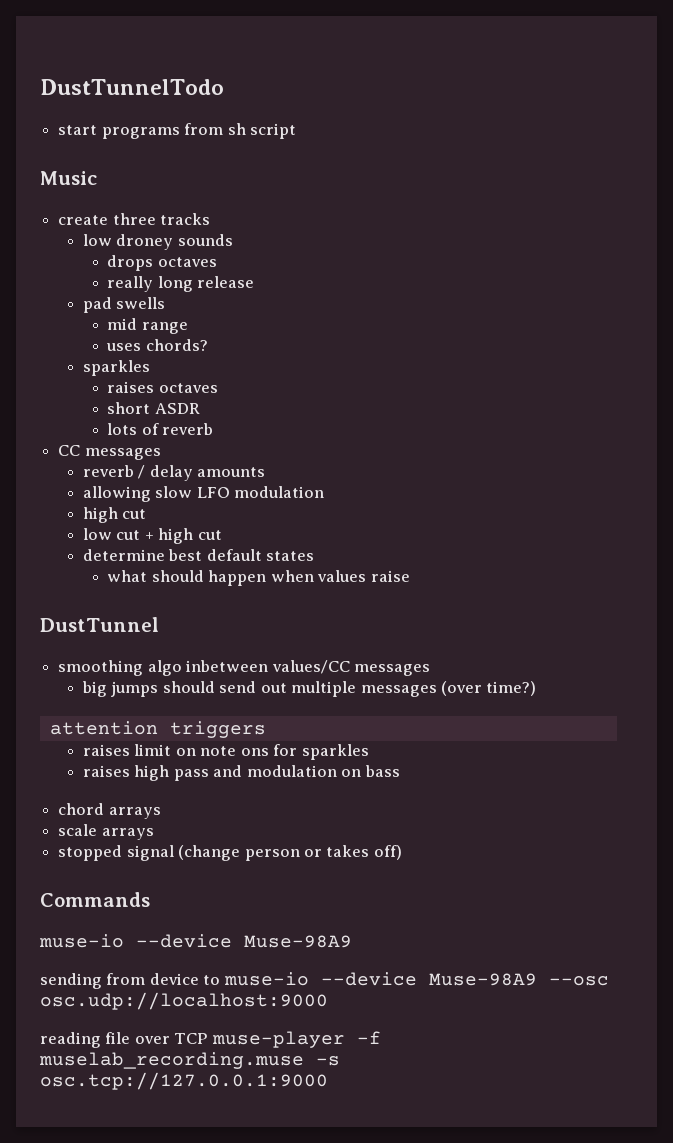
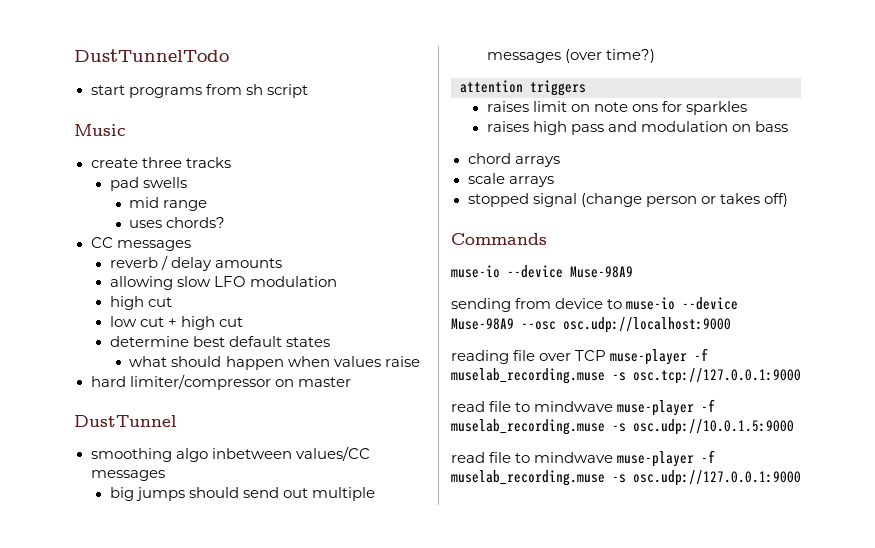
- low droney sounds
- drops octaves
- really long release
  uses chords?
- sparkles
- raises octaves
- short ASDR
- lots of reverb
+ hard limiter/compressor on master
+ read file to mindwave muse-player -f muselab_recording.muse -s osc.udp://10.0.1.5:9000
+ read file to mindwave muse-player -f muselab_recording.muse -s osc.udp://127.0.0.1:9000

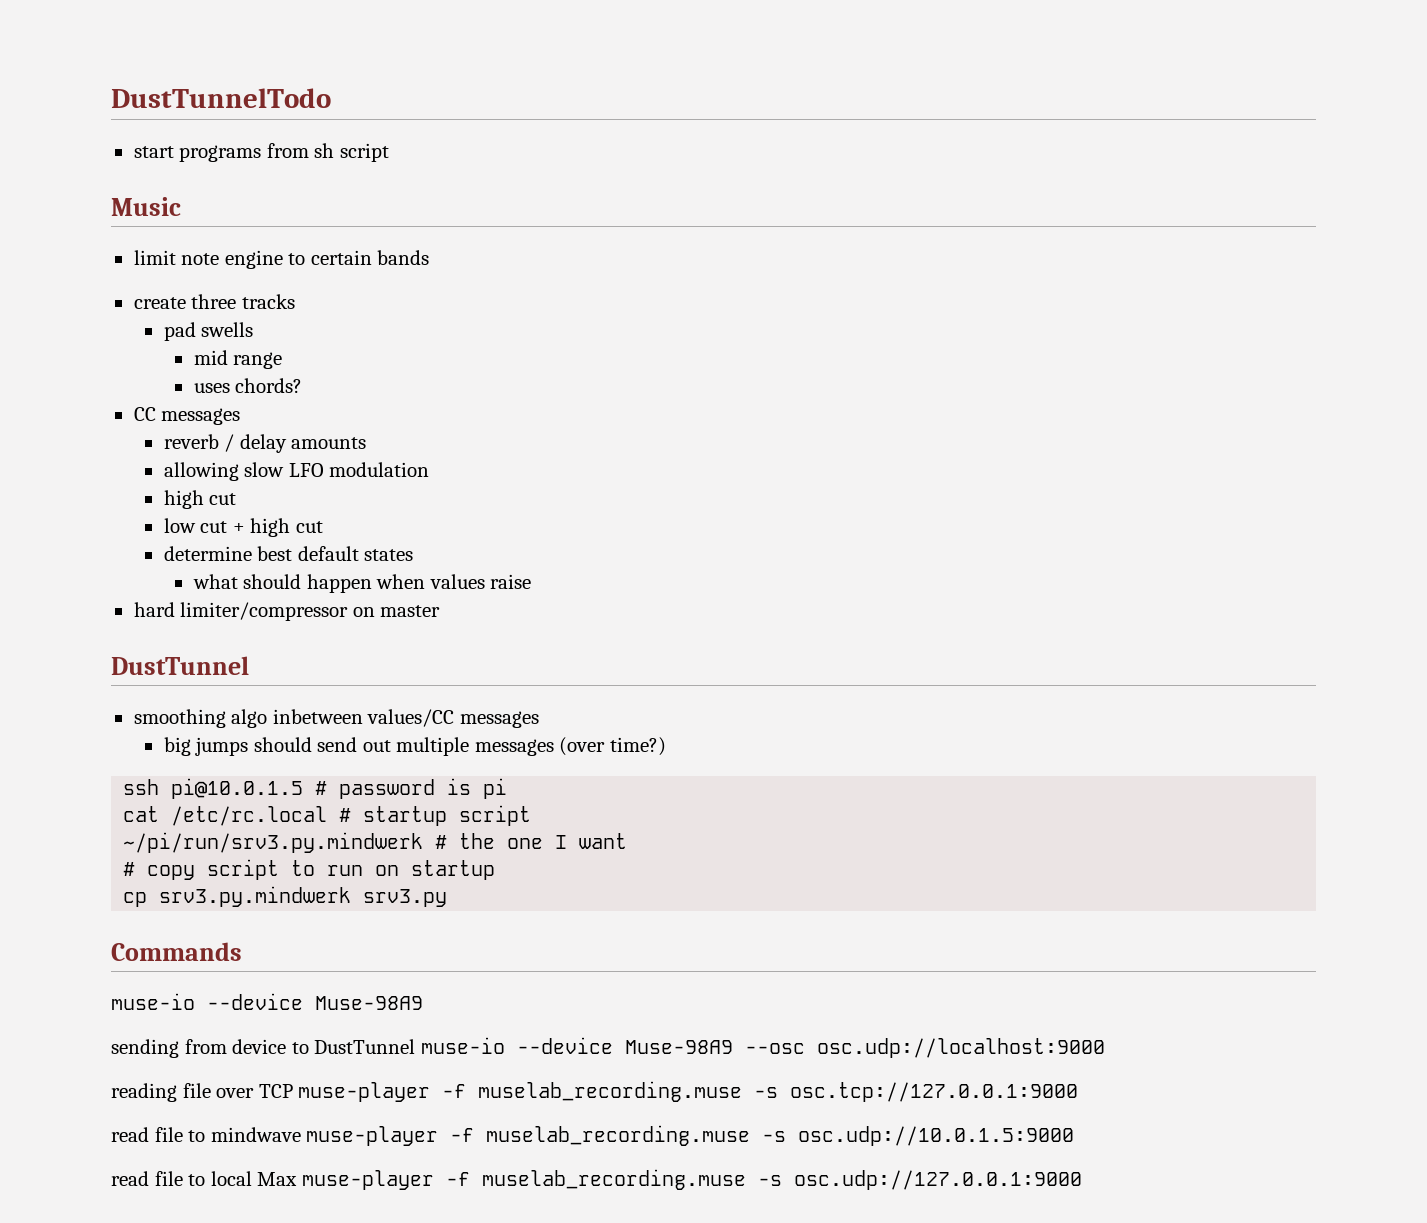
+ limit note engine to certain bands
- attention triggers
- raises limit on note ons for sparkles
- raises high pass and modulation on bass
- chord arrays
- scale arrays
- stopped signal (change person or takes off)
+ ssh pi@10.0.1.5 # password is pi
+ cat /etc/rc.local # startup script
+ ~/pi/run/srv3.py.mindwerk # the one I want
+ # copy script to run on startup
+ cp srv3.py.mindwerk srv3.py
- sending from device to muse-io --device Muse-98A9 --osc osc.udp://localhost:9000
+ sending from device to DustTunnel muse-io --device Muse-98A9 --osc osc.udp://localhost:9000
- read file to mindwave muse-player -f muselab_recording.muse -s osc.udp://127.0.0.1:9000
+ read file to local Max muse-player -f muselab_recording.muse -s osc.udp://127.0.0.1:9000

